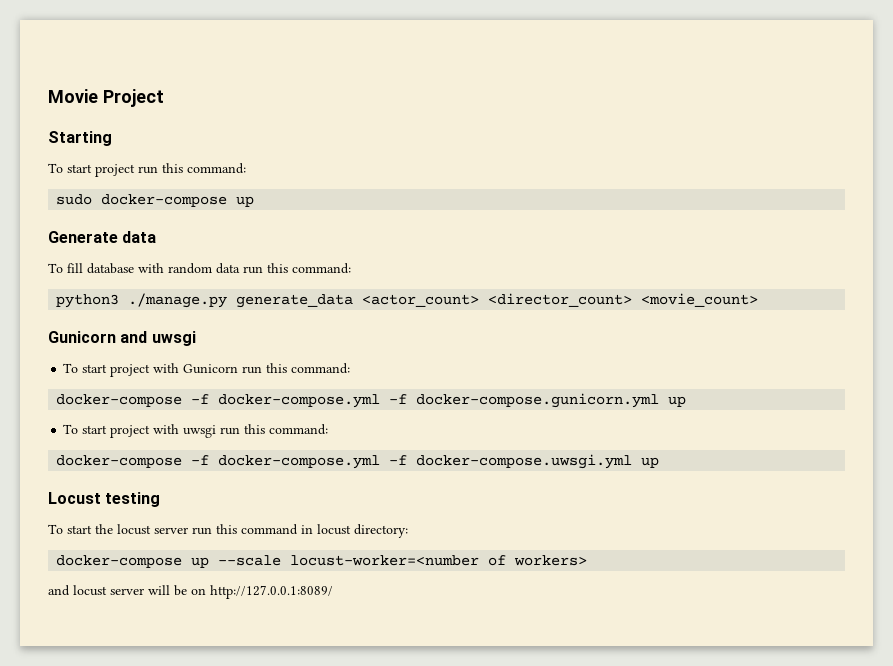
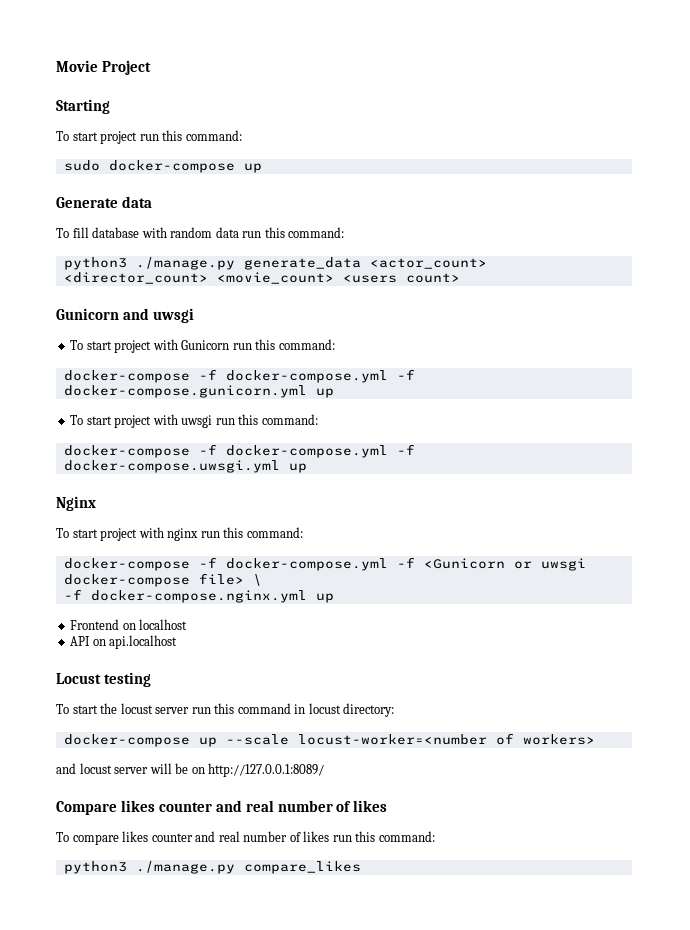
- python3 ./manage.py generate_data <actor_count> <director_count> <movie_count>
+ python3 ./manage.py generate_data <actor_count> <director_count> <movie_count> <users count>
+ Nginx
+ To start project with nginx run this command:
+ docker-compose -f docker-compose.yml -f <Gunicorn or uwsgi docker-compose file> \
+ -f docker-compose.nginx.yml up
+ Frontend on localhost
+ API on api.localhost
+ Compare likes counter and real number of likes
+ To compare likes counter and real number of likes run this command:
+ python3 ./manage.py compare_likes

